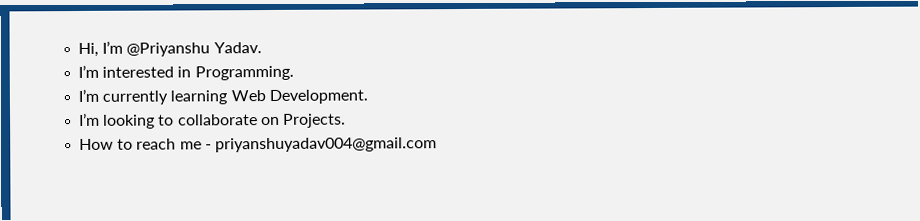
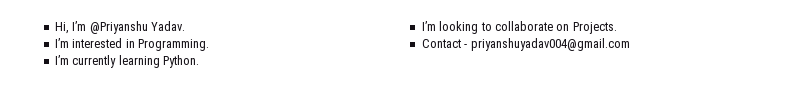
- I’m currently learning Web Development.
+ I’m currently learning Python.
- How to reach me - priyanshuyadav004@gmail.com
+ Contact - priyanshuyadav004@gmail.com

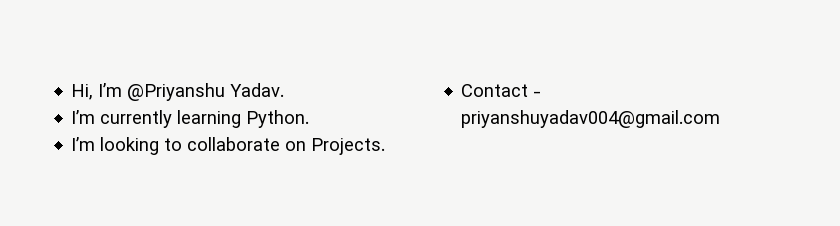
- I’m interested in Programming.

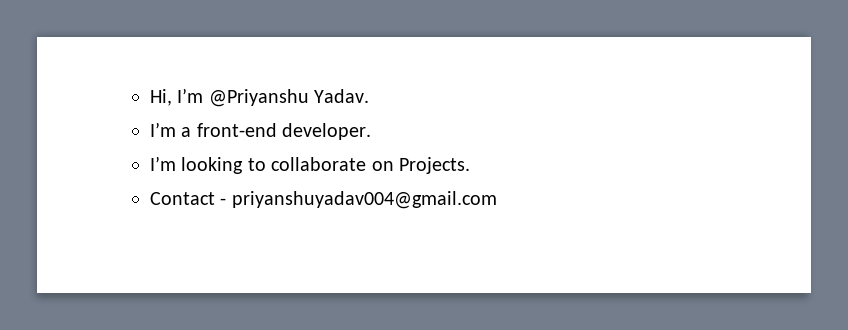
- I’m currently learning Python.
+ I’m a front-end developer.

